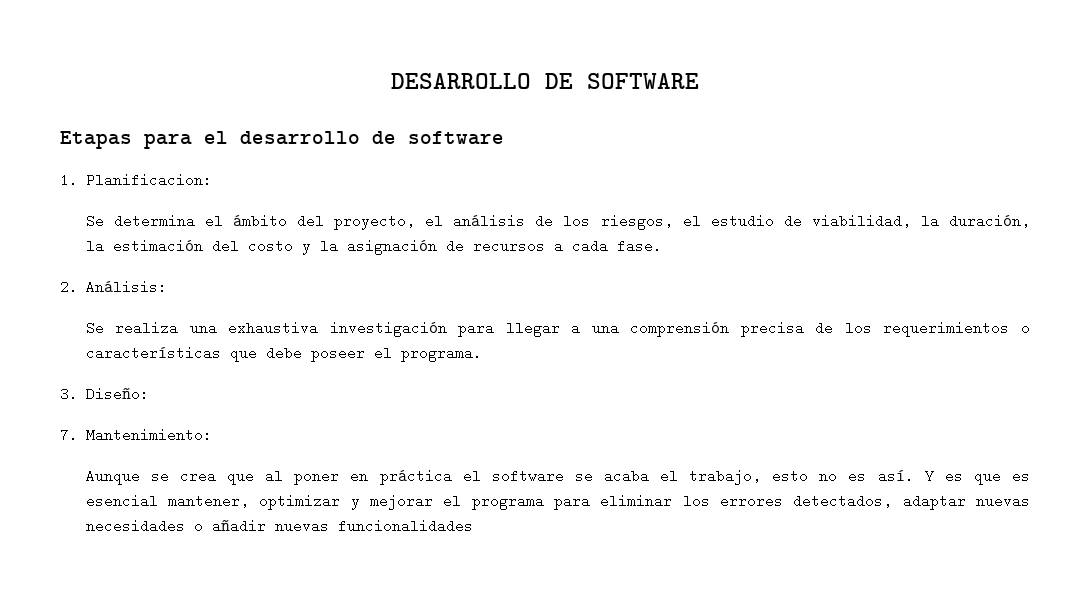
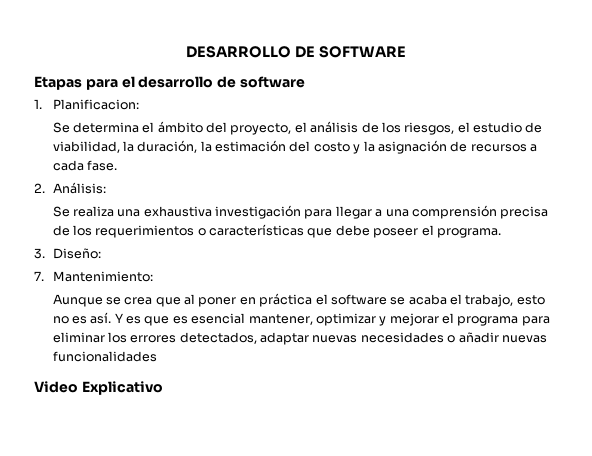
+ Video Explicativo

